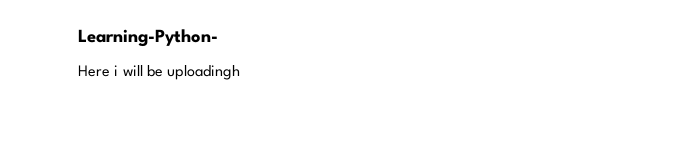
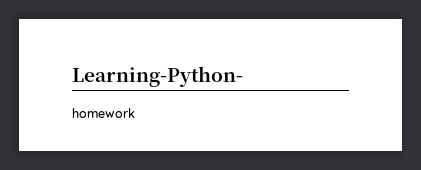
- Here i will be uploadingh
+ homework

